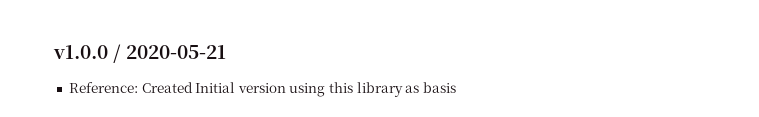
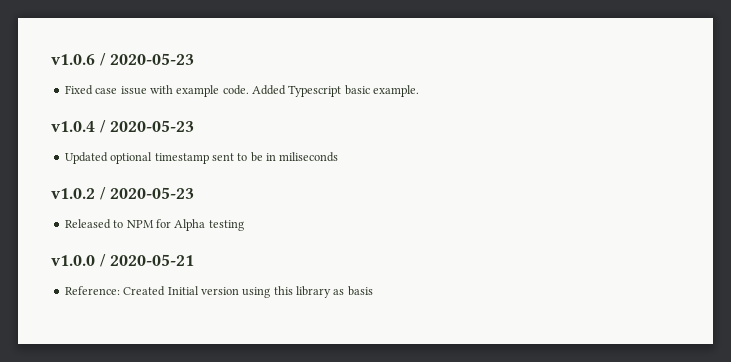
+ v1.0.6 / 2020-05-23
+ Fixed case issue with example code. Added Typescript basic example.
+ v1.0.4 / 2020-05-23
+ Updated optional timestamp sent to be in miliseconds
+ v1.0.2 / 2020-05-23
+ Released to NPM for Alpha testing

